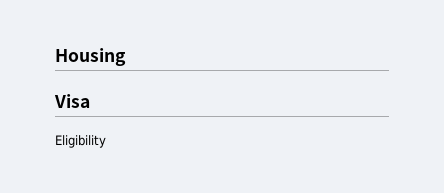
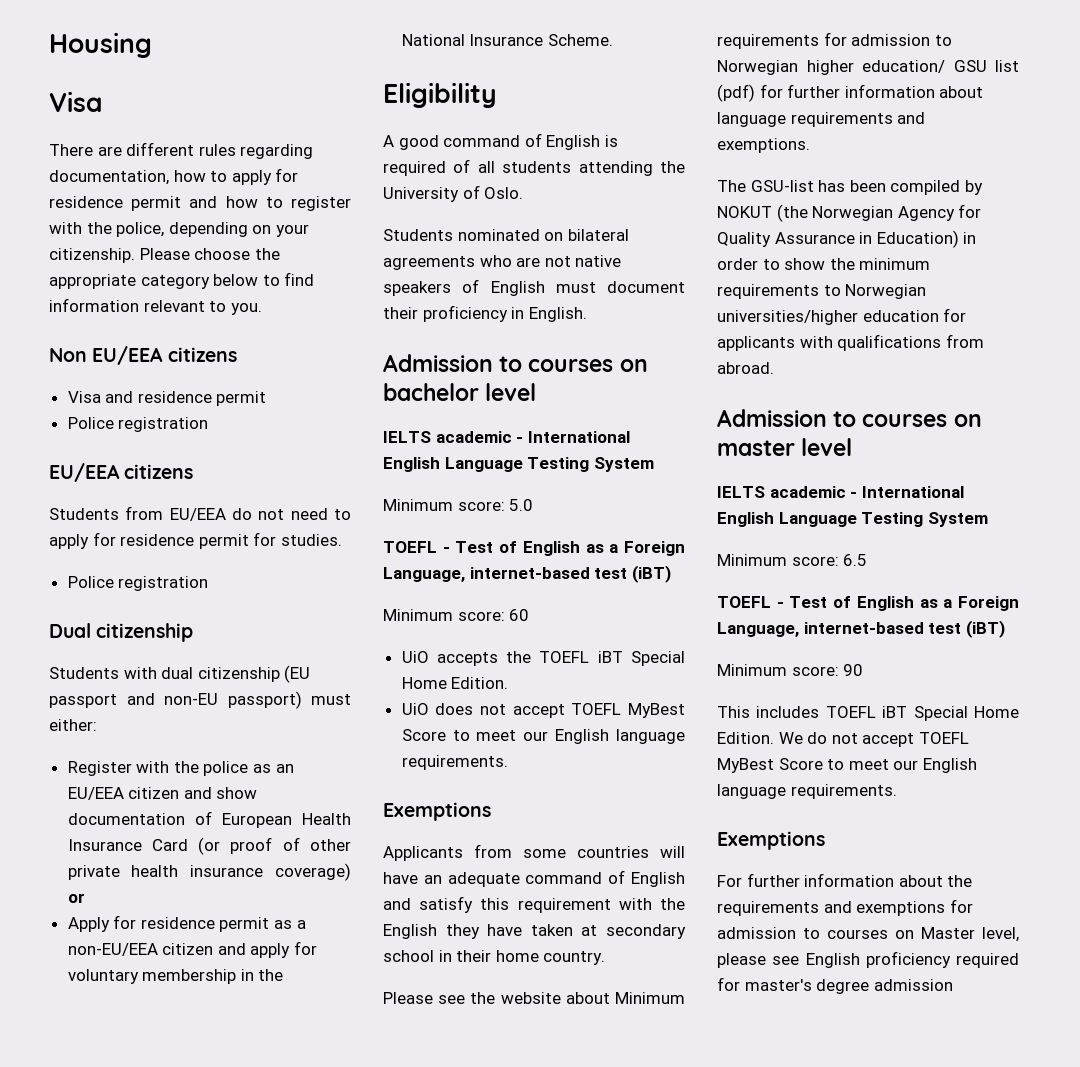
+ There are different rules regarding documentation, how to apply for residence permit and how to register with the police, depending on your citizenship. Please choose the appropriate category below to find information relevant to you.
+ Non EU/EEA citizens
+ Visa and residence permit
+ Police registration
+ EU/EEA citizens
+ Students from EU/EEA do not need to apply for residence permit for studies.
+ Police registration
+ Dual citizenship
+ Students with dual citizenship (EU passport and non-EU passport) must either:
+ Register with the police as an EU/EEA citizen and show documentation of European Health Insurance Card (or proof of other private health insurance coverage) or
+ Apply for residence permit as a non-EU/EEA citizen and apply for voluntary membership in the National Insurance Scheme.
  Eligibility
+ A good command of English is required of all students attending the University of Oslo.
+ Students nominated on bilateral agreements who are not native speakers of English must document their proficiency in English.
+ Admission to courses on bachelor level
+ IELTS academic - International English Language Testing System
+ Minimum score: 5.0
+ TOEFL - Test of English as a Foreign Language, internet-based test (iBT)
+ Minimum score: 60
+ UiO accepts the TOEFL iBT Special Home Edition.
+ UiO does not accept TOEFL MyBest Score to meet our English language requirements.
+ Exemptions
+ Applicants from some countries will have an adequate command of English and satisfy this requirement with the English they have taken at secondary school in their home country.
+ Please see the website about Minimum requirements for admission to Norwegian higher education/ GSU list (pdf) for further information about language requirements and exemptions.
+ The GSU-list has been compiled by NOKUT (the Norwegian Agency for Quality Assurance in Education) in order to show the minimum requirements to Norwegian universities/higher education for applicants with qualifications from abroad.
+ Admission to courses on master level
+ IELTS academic - International English Language Testing System
+ Minimum score: 6.5
+ TOEFL - Test of English as a Foreign Language, internet-based test (iBT)
+ Minimum score: 90
+ This includes TOEFL iBT Special Home Edition. We do not accept TOEFL MyBest Score to meet our English language requirements.
+ Exemptions
+ For further information about the requirements and exemptions for admission to courses on Master level, please see English proficiency required for master's degree admission

